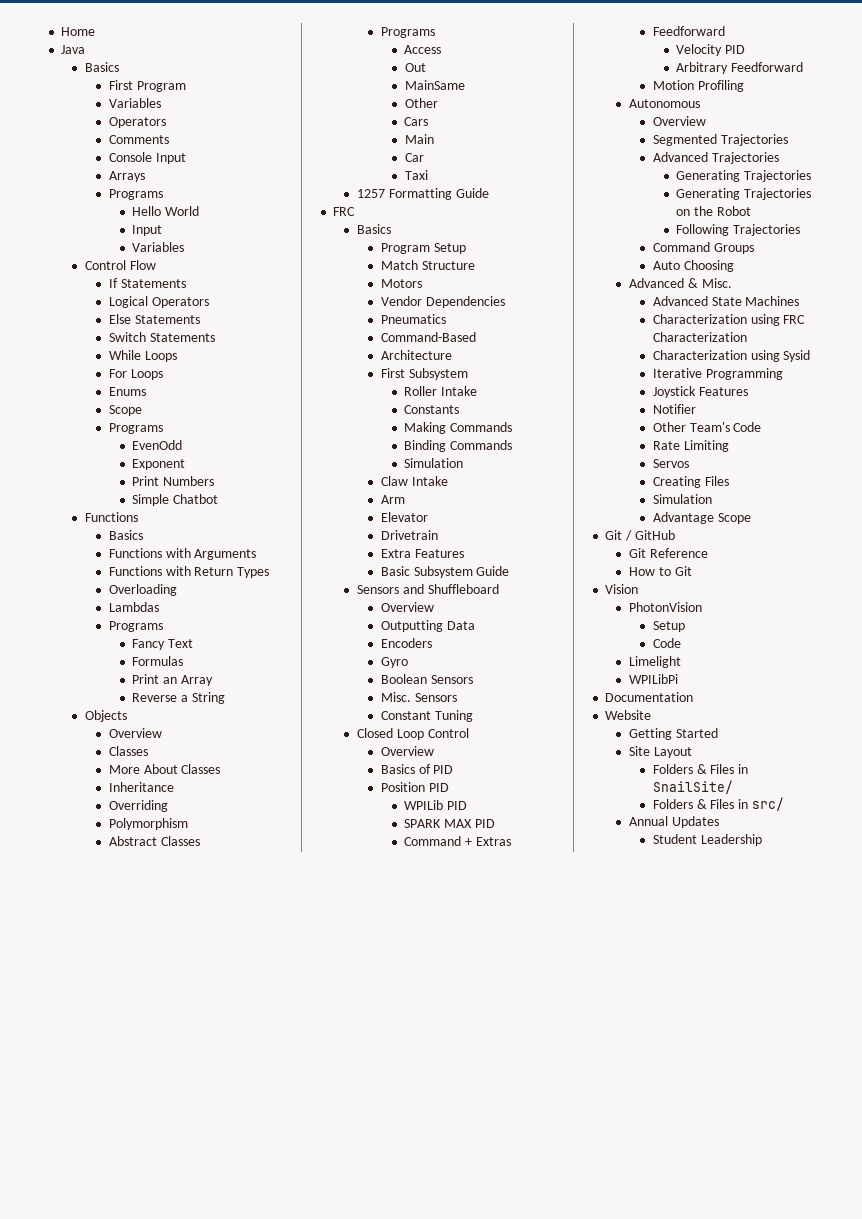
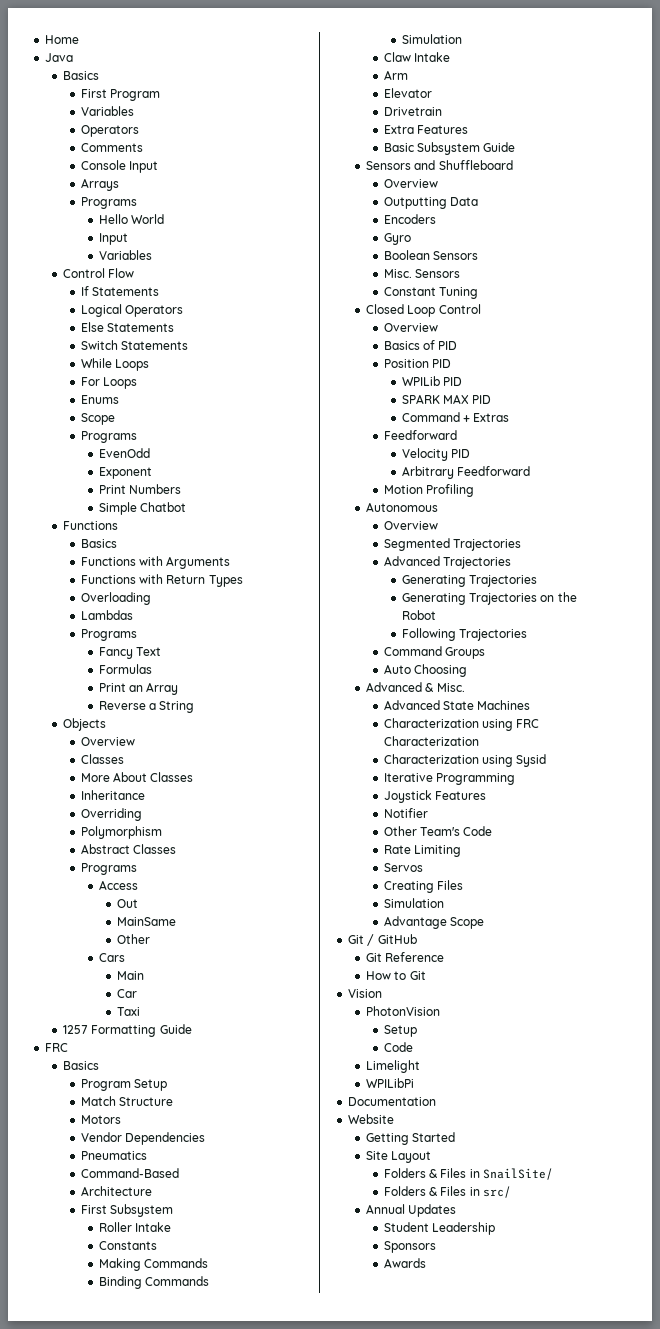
+ Sponsors
+ Awards

